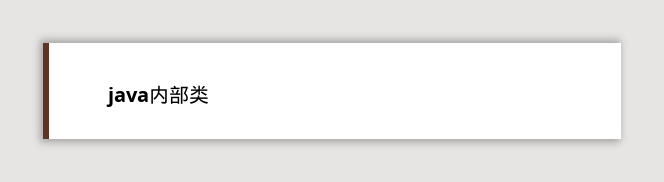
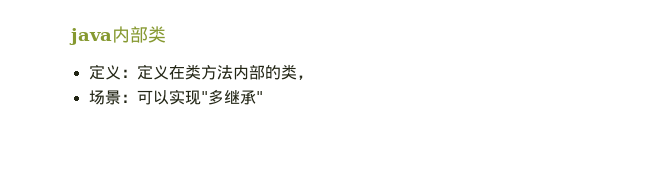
+ 定义：定义在类方法内部的类，
+ 场景：可以实现"多继承"

